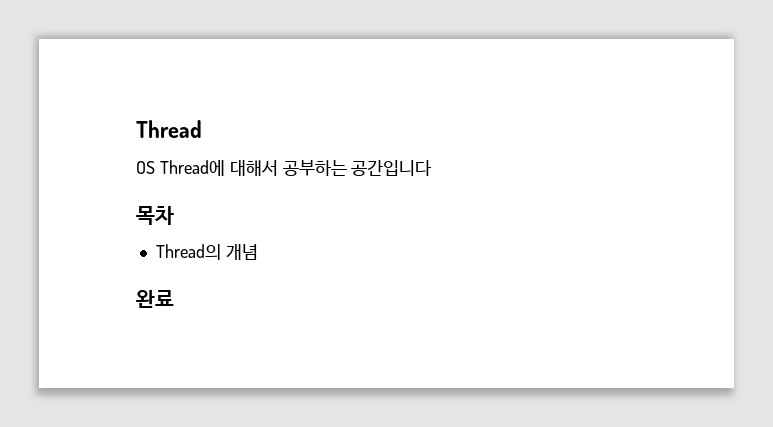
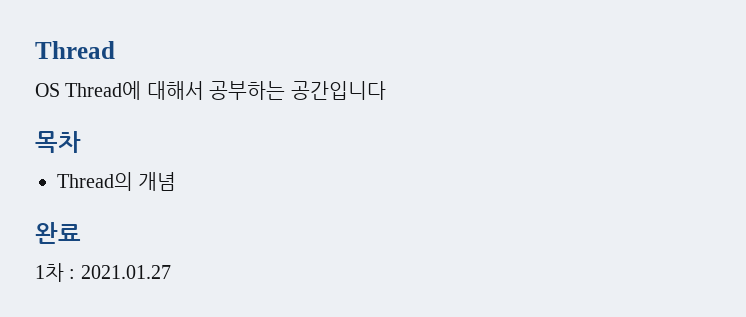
+ 1차 : 2021.01.27

